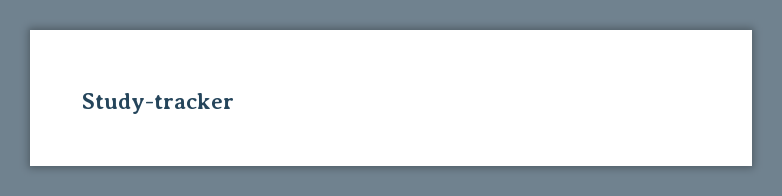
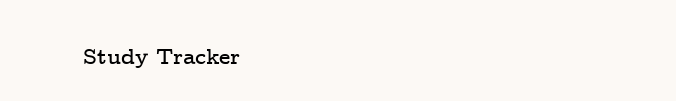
- Study-tracker
+ Study Tracker

